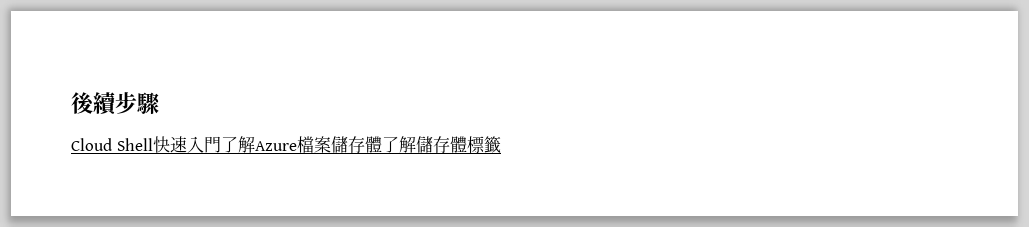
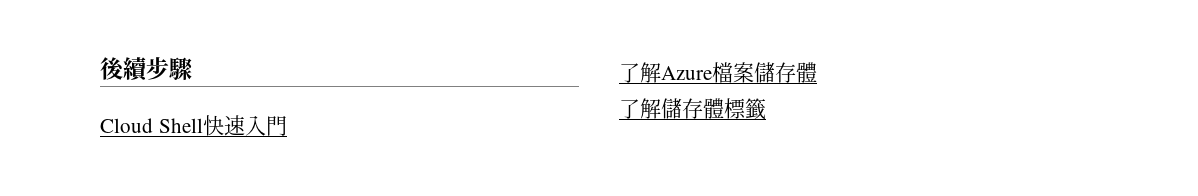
- Cloud Shell快速入門了解Azure檔案儲存體了解儲存體標籤
+ Cloud Shell快速入門
+ 了解Azure檔案儲存體
+ 了解儲存體標籤

